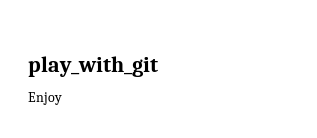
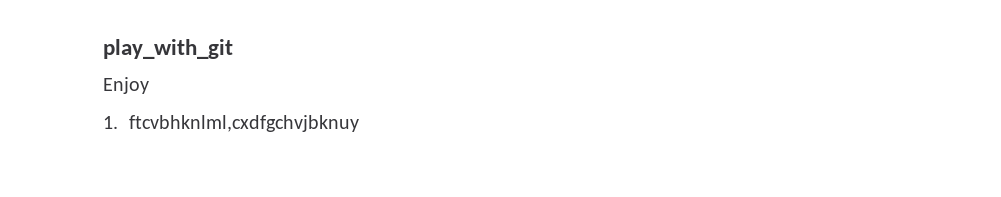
+ 1. ftcvbhknlml,cxdfgchvjbknuy

